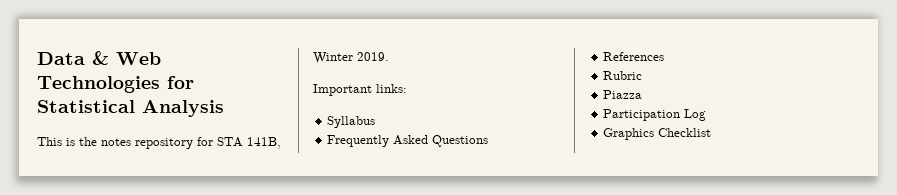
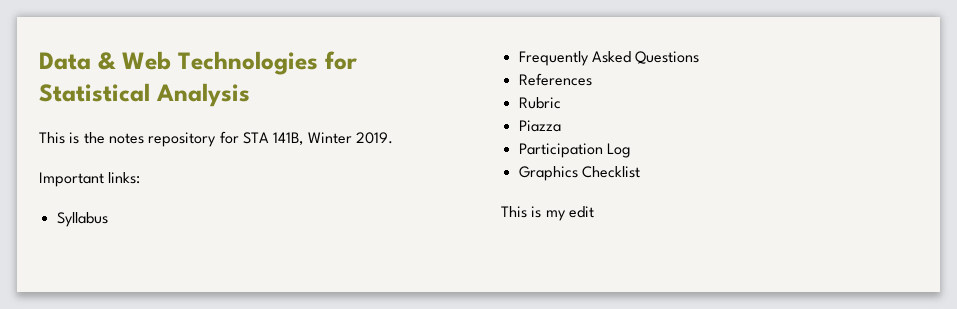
+ This is my edit

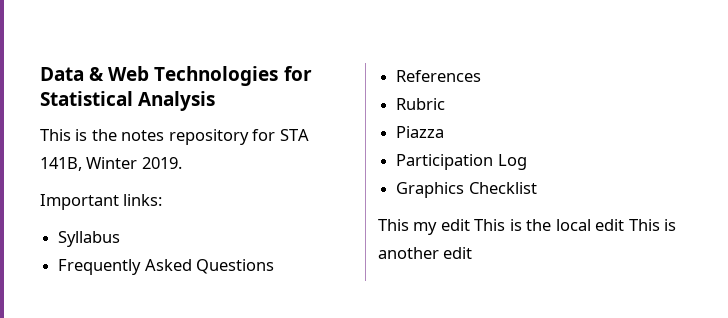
- This is my edit
+ This my edit This is the local edit This is another edit

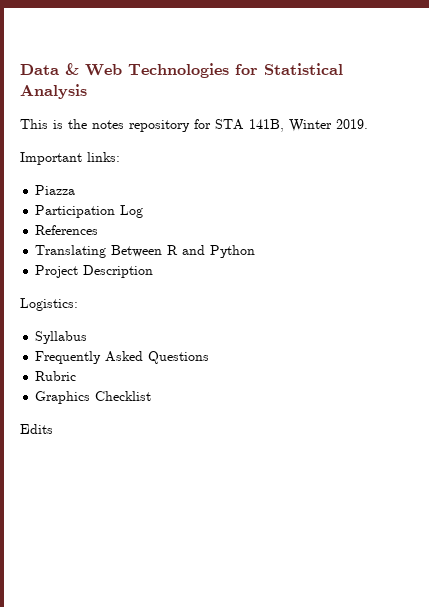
+ Piazza
+ Participation Log
+ References
+ Translating Between R and Python
+ Project Description
+ Logistics:
- References
- Piazza
- Participation Log
- This my edit This is the local edit This is another edit
+ Edits

